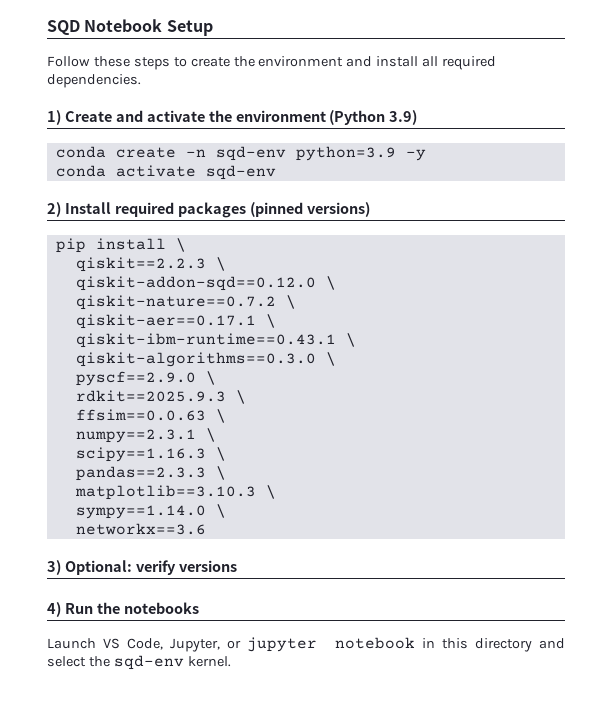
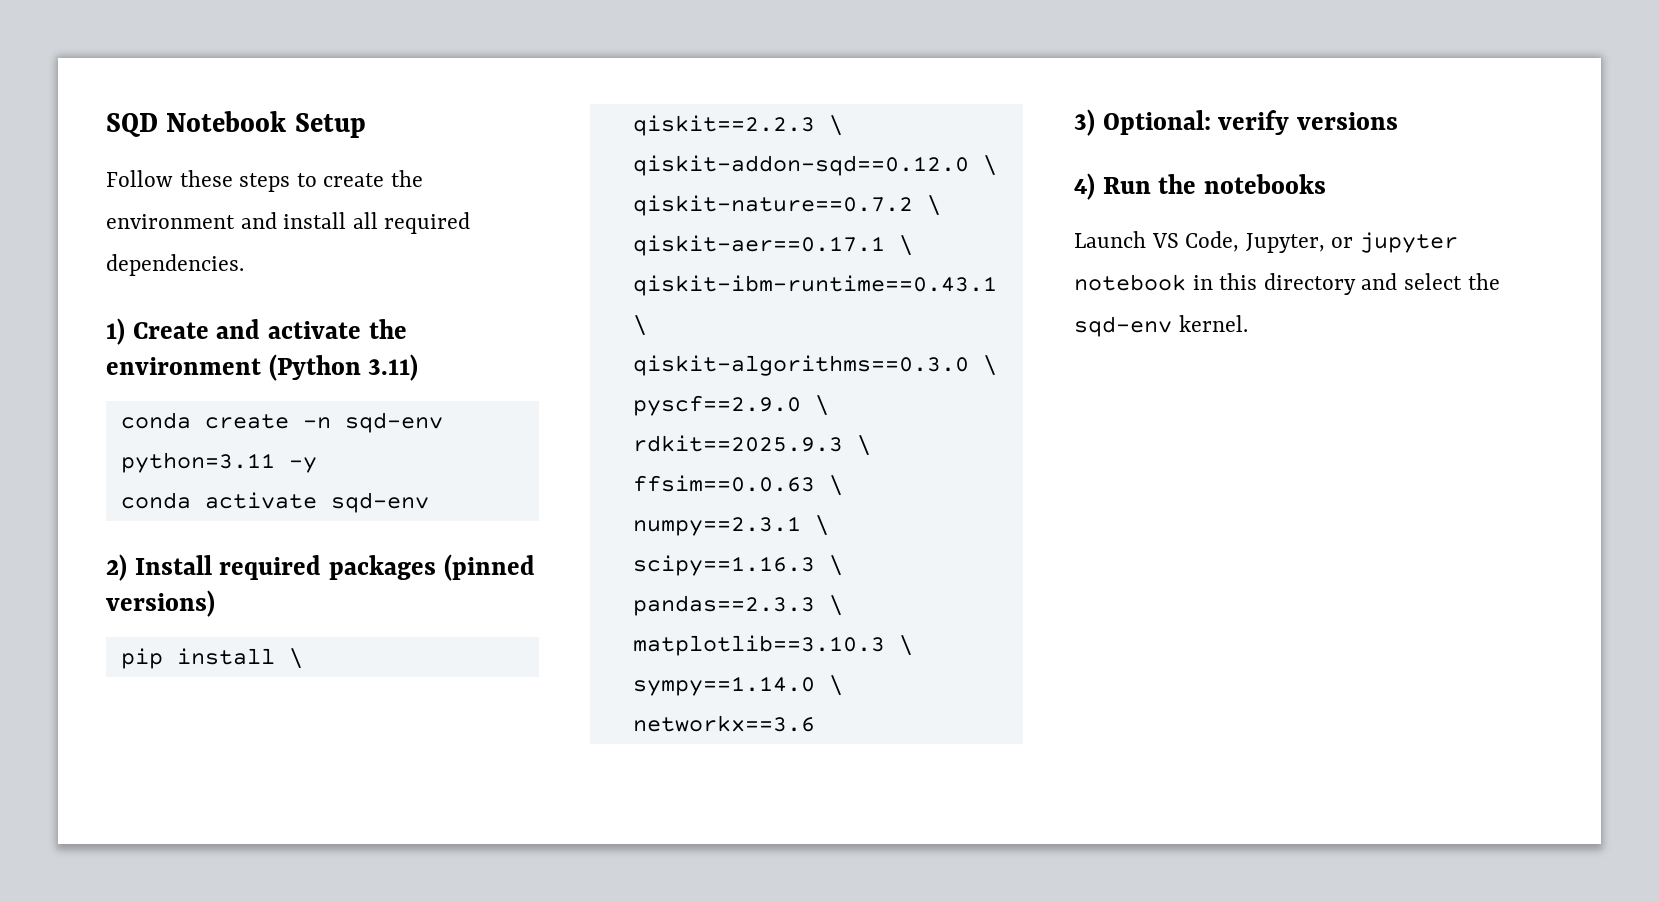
- 1) Create and activate the environment (Python 3.9)
+ 1) Create and activate the environment (Python 3.11)
- conda create -n sqd-env python=3.9 -y
+ conda create -n sqd-env python=3.11 -y

